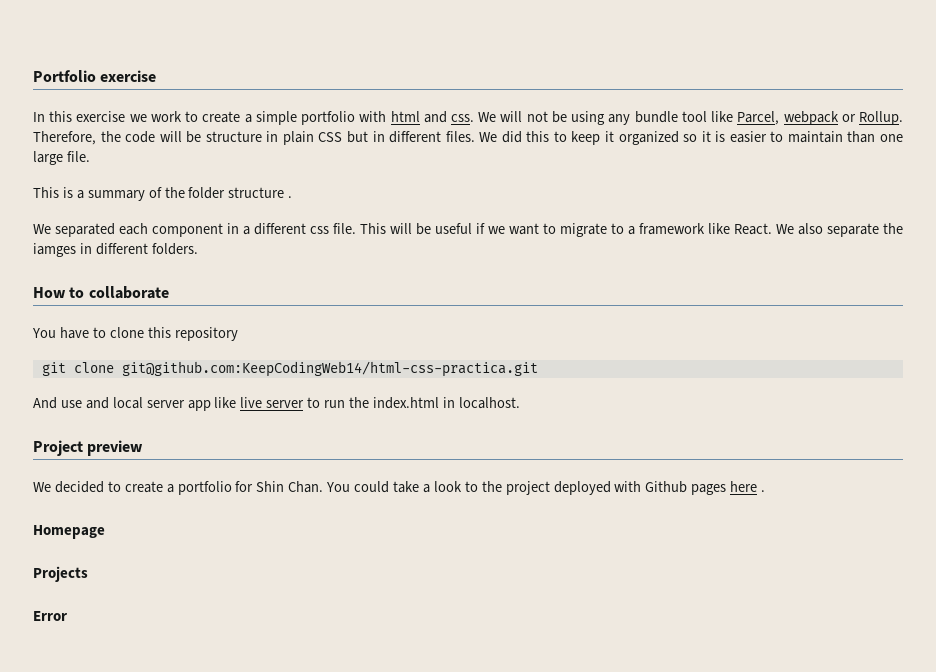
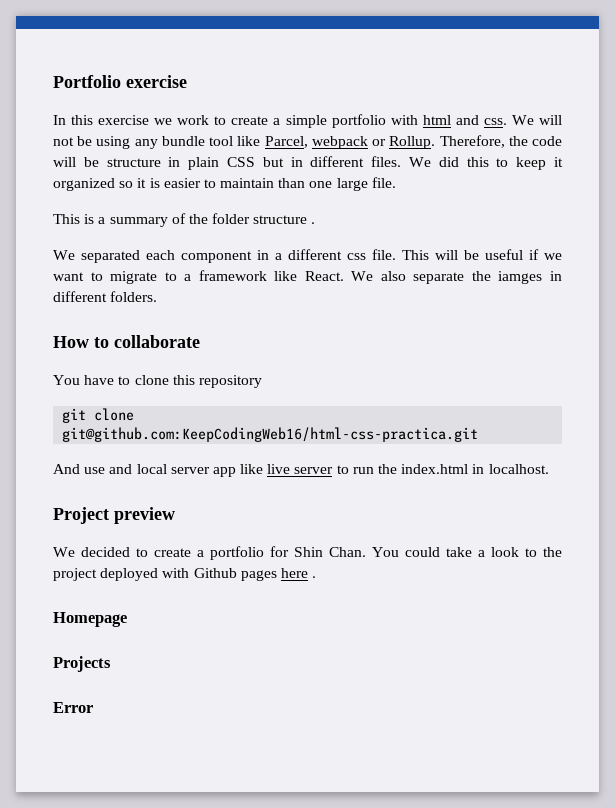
- git clone git@github.com:KeepCodingWeb14/html-css-practica.git
+ git clone git@github.com:KeepCodingWeb16/html-css-practica.git

